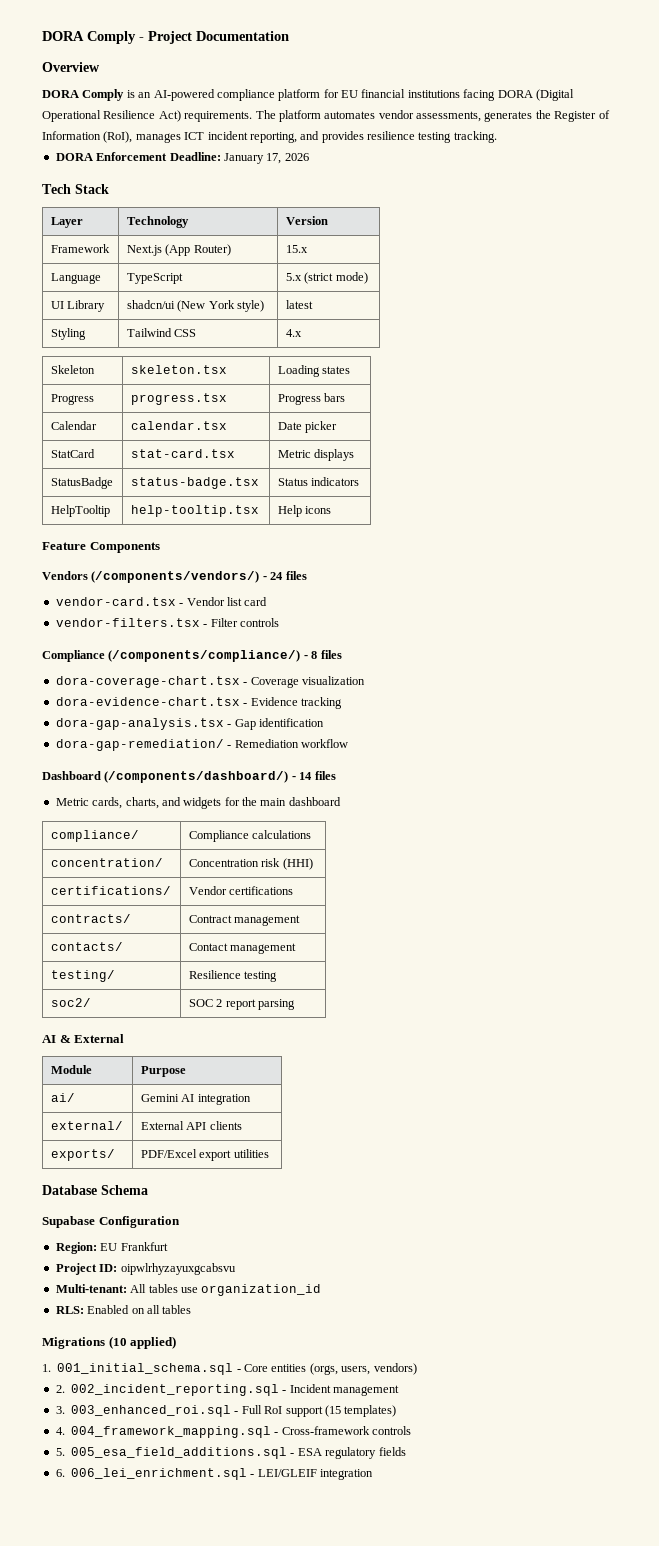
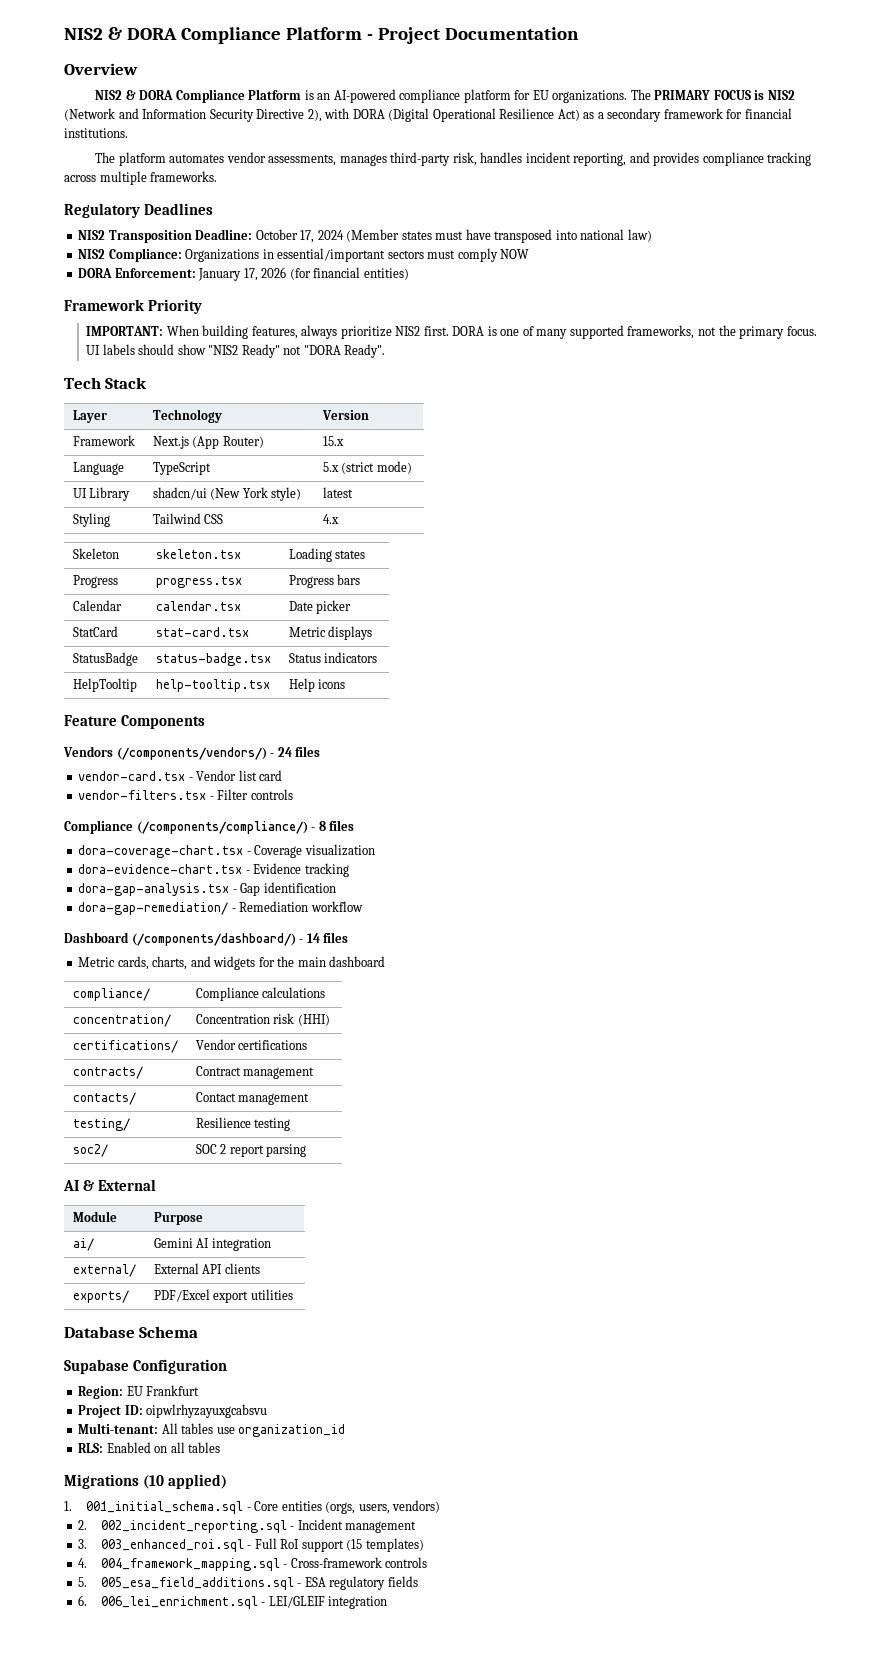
- DORA Comply - Project Documentation
+ NIS2 & DORA Compliance Platform - Project Documentation
- DORA Comply is an AI-powered compliance platform for EU financial institutions facing DORA (Digital Operational Resilience Act) requirements. The platform automates vendor assessments, generates the Register of Information (RoI), manages ICT incident reporting, and provides resilience testing tracking.
- DORA Enforcement Deadline: January 17, 2026
+ NIS2 & DORA Compliance Platform is an AI-powered compliance platform for EU organizations. The PRIMARY FOCUS is NIS2 (Network and Information Security Directive 2), with DORA (Digital Operational Resilience Act) as a secondary framework for financial institutions.
+ The platform automates vendor assessments, manages third-party risk, handles incident reporting, and provides compliance tracking across multiple frameworks.
+ Regulatory Deadlines
+ NIS2 Transposition Deadline: October 17, 2024 (Member states must have transposed into national law)
+ NIS2 Compliance: Organizations in essential/important sectors must comply NOW
+ DORA Enforcement: January 17, 2026 (for financial entities)
+ Framework Priority
+ IMPORTANT: When building features, always prioritize NIS2 first. DORA is one of many supported frameworks, not the primary focus. UI labels should show "NIS2 Ready" not "DORA Ready".

